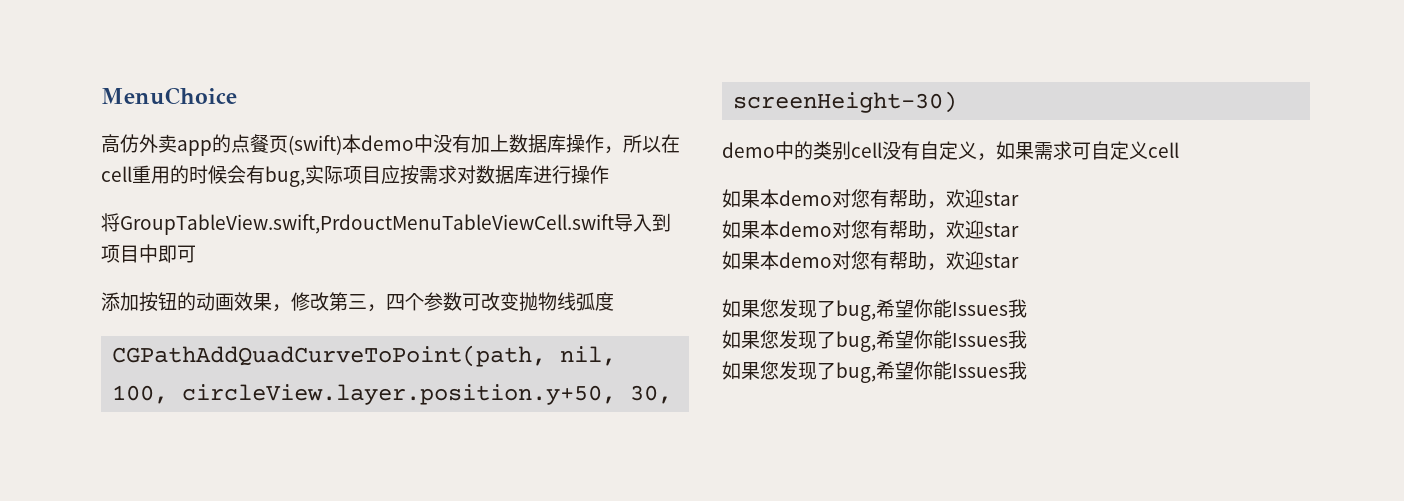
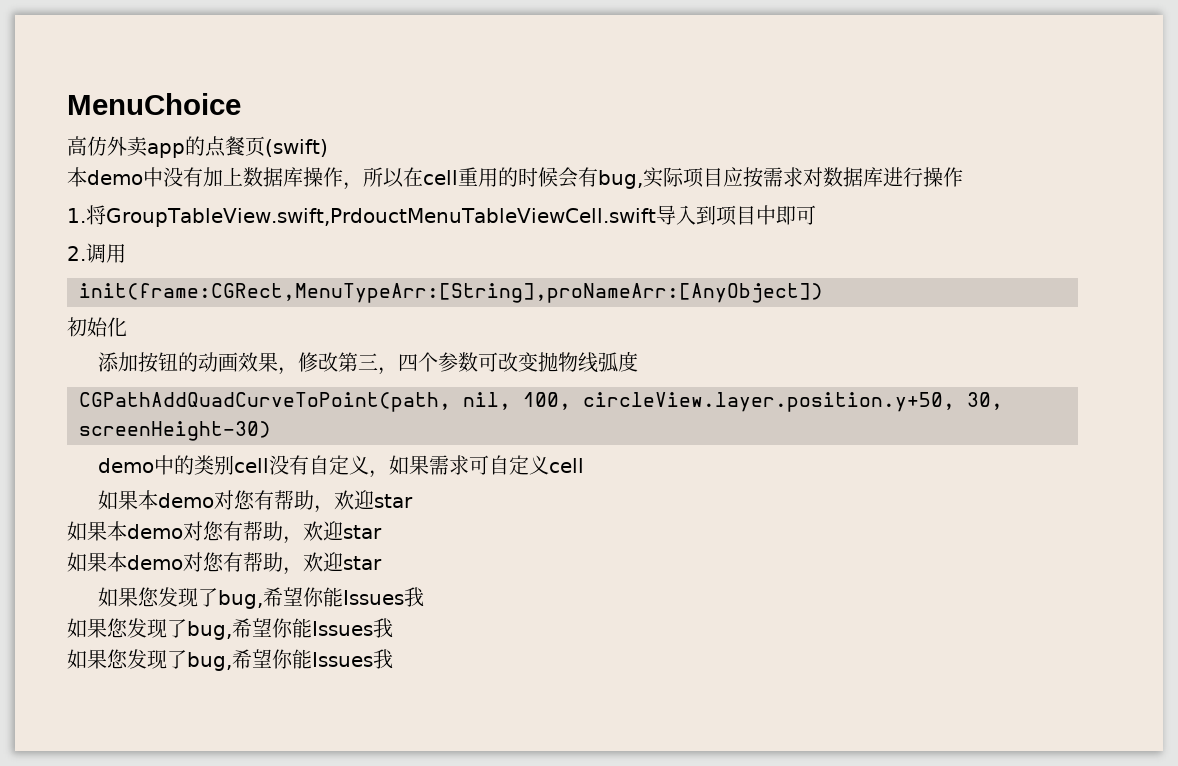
- 高仿外卖app的点餐页(swift)本demo中没有加上数据库操作，所以在cell重用的时候会有bug,实际项目应按需求对数据库进行操作
+ 高仿外卖app的点餐页(swift)
+ 本demo中没有加上数据库操作，所以在cell重用的时候会有bug,实际项目应按需求对数据库进行操作
- 将GroupTableView.swift,PrdouctMenuTableViewCell.swift导入到项目中即可
+ 1.将GroupTableView.swift,PrdouctMenuTableViewCell.swift导入到项目中即可
+ 2.调用
+ init(frame:CGRect,MenuTypeArr:[String],proNameArr:[AnyObject])
+ 初始化

